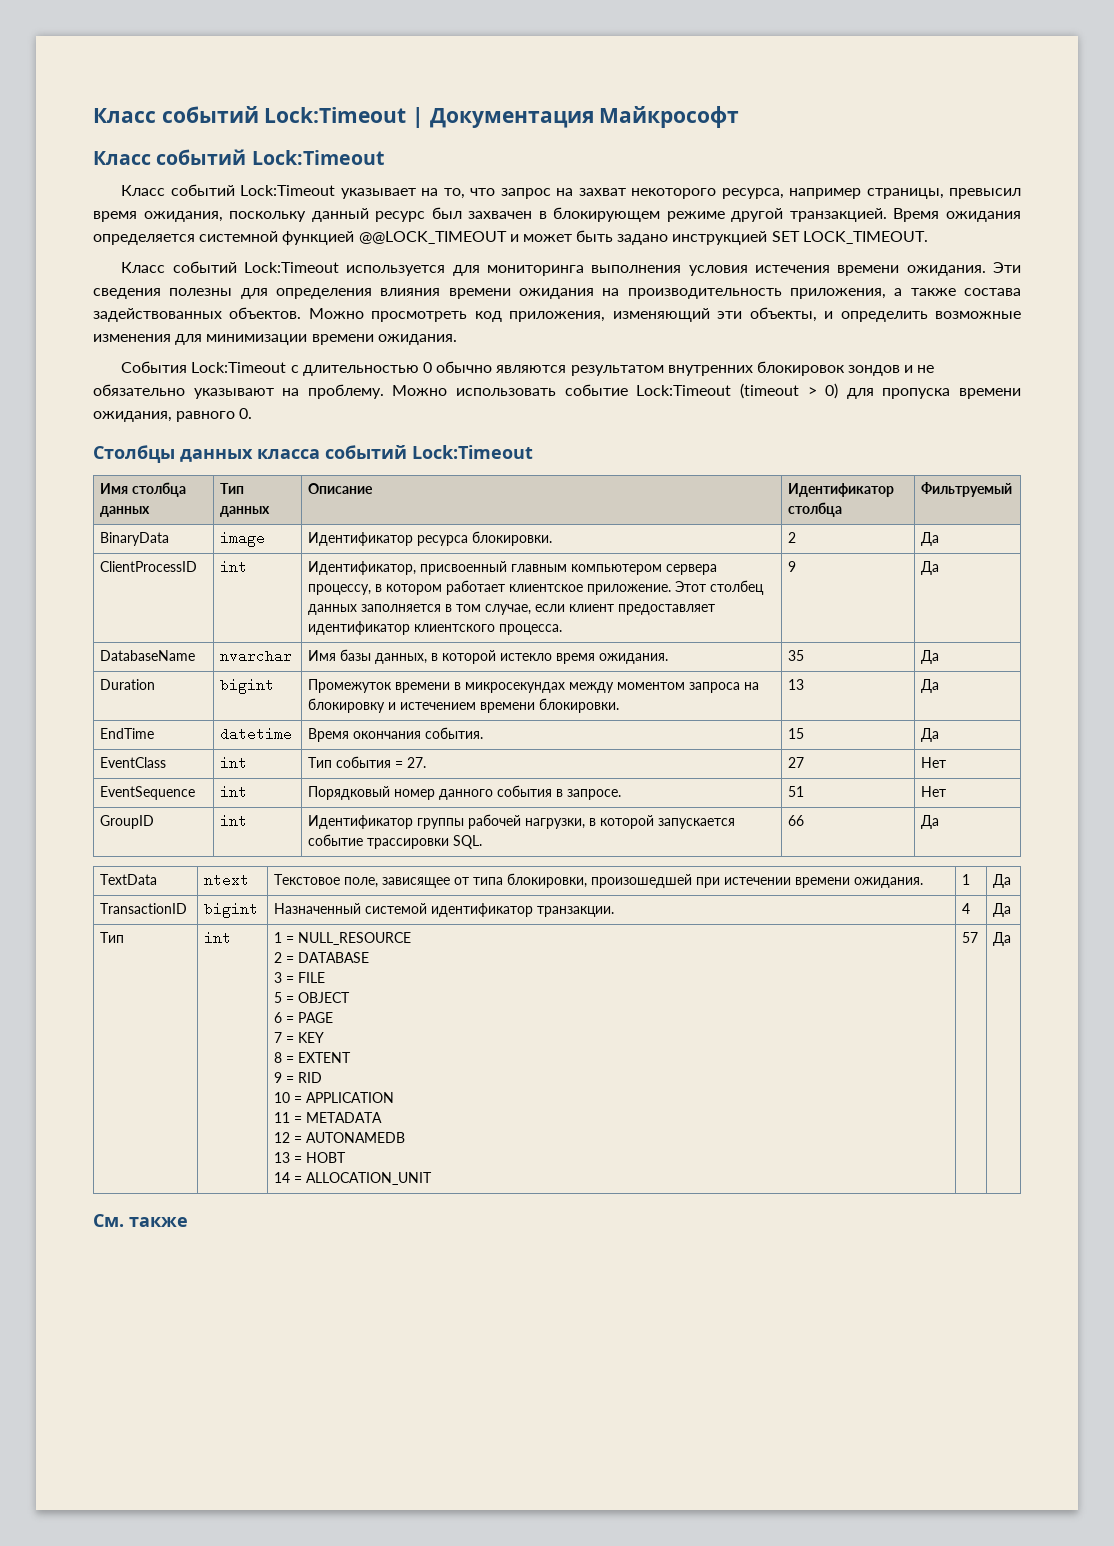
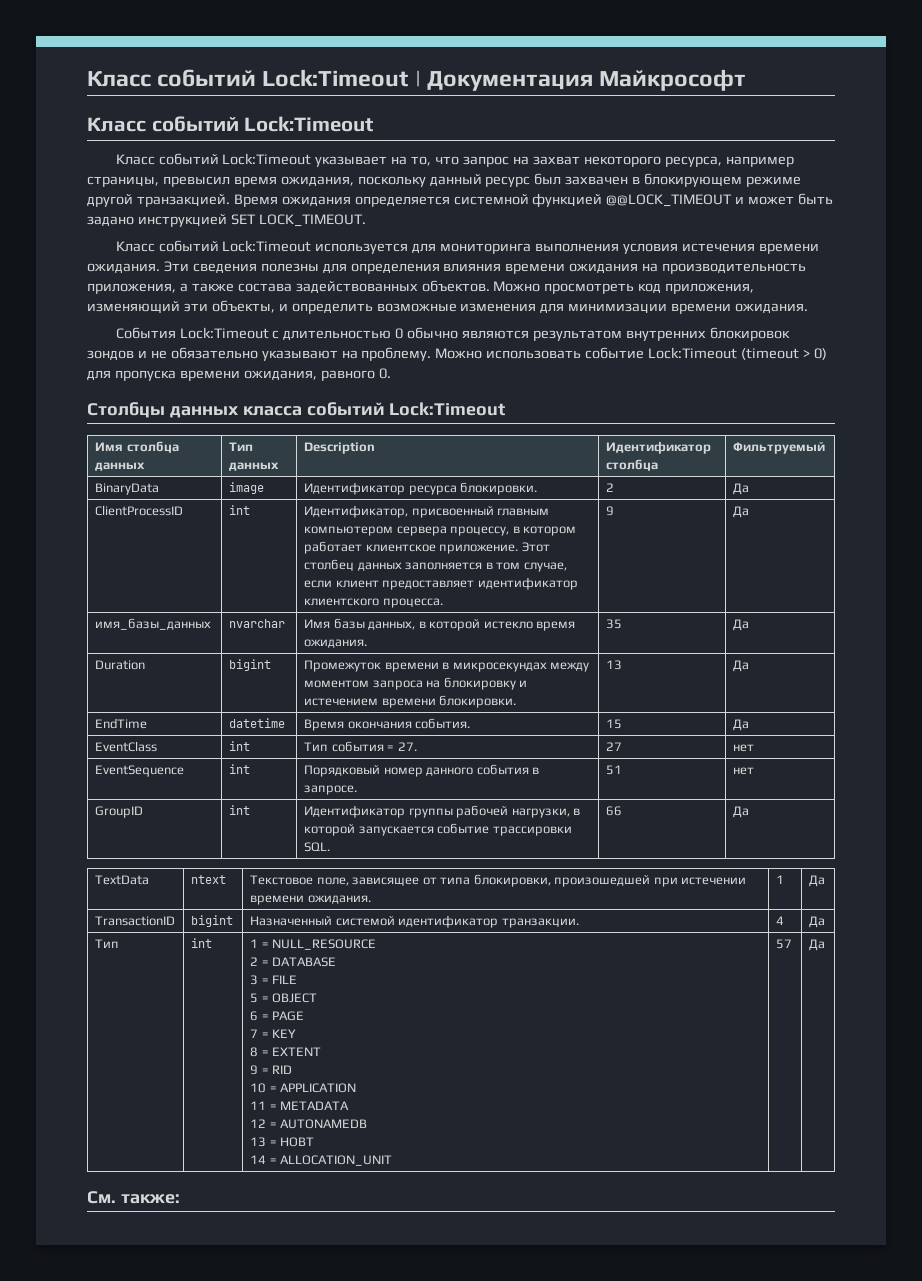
- Имя столбца данных | Тип данных | Описание | Идентификатор столбца | Фильтруемый
+ Имя столбца данных | Тип данных | Description | Идентификатор столбца | Фильтруемый
- DatabaseName | nvarchar | Имя базы данных, в которой истекло время ожидания. | 35 | Да
+ имя_базы_данных | nvarchar | Имя базы данных, в которой истекло время ожидания. | 35 | Да
- EventClass | int | Тип события = 27. | 27 | Нет
+ EventClass | int | Тип события = 27. | 27 | нет
- EventSequence | int | Порядковый номер данного события в запросе. | 51 | Нет
+ EventSequence | int | Порядковый номер данного события в запросе. | 51 | нет
- См. также
+ См. также:

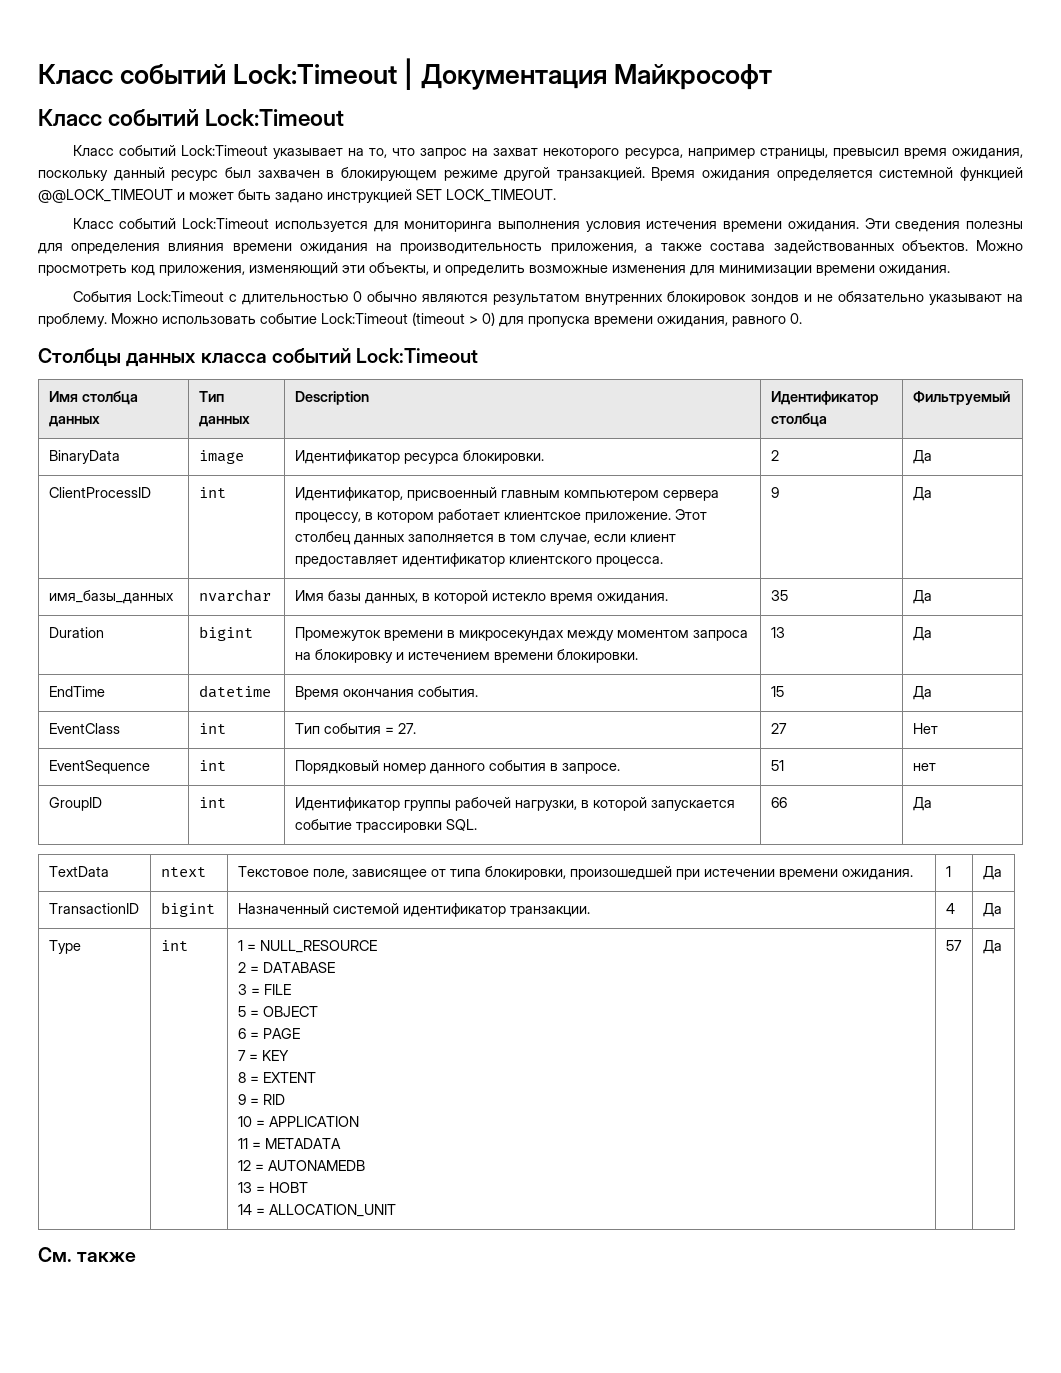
- EventClass | int | Тип события = 27. | 27 | нет
+ EventClass | int | Тип события = 27. | 27 | Нет
  TransactionID | bigint | Назначенный системой идентификатор транзакции. | 4 | Да
- Тип
+ Type
- См. также:
+ См. также

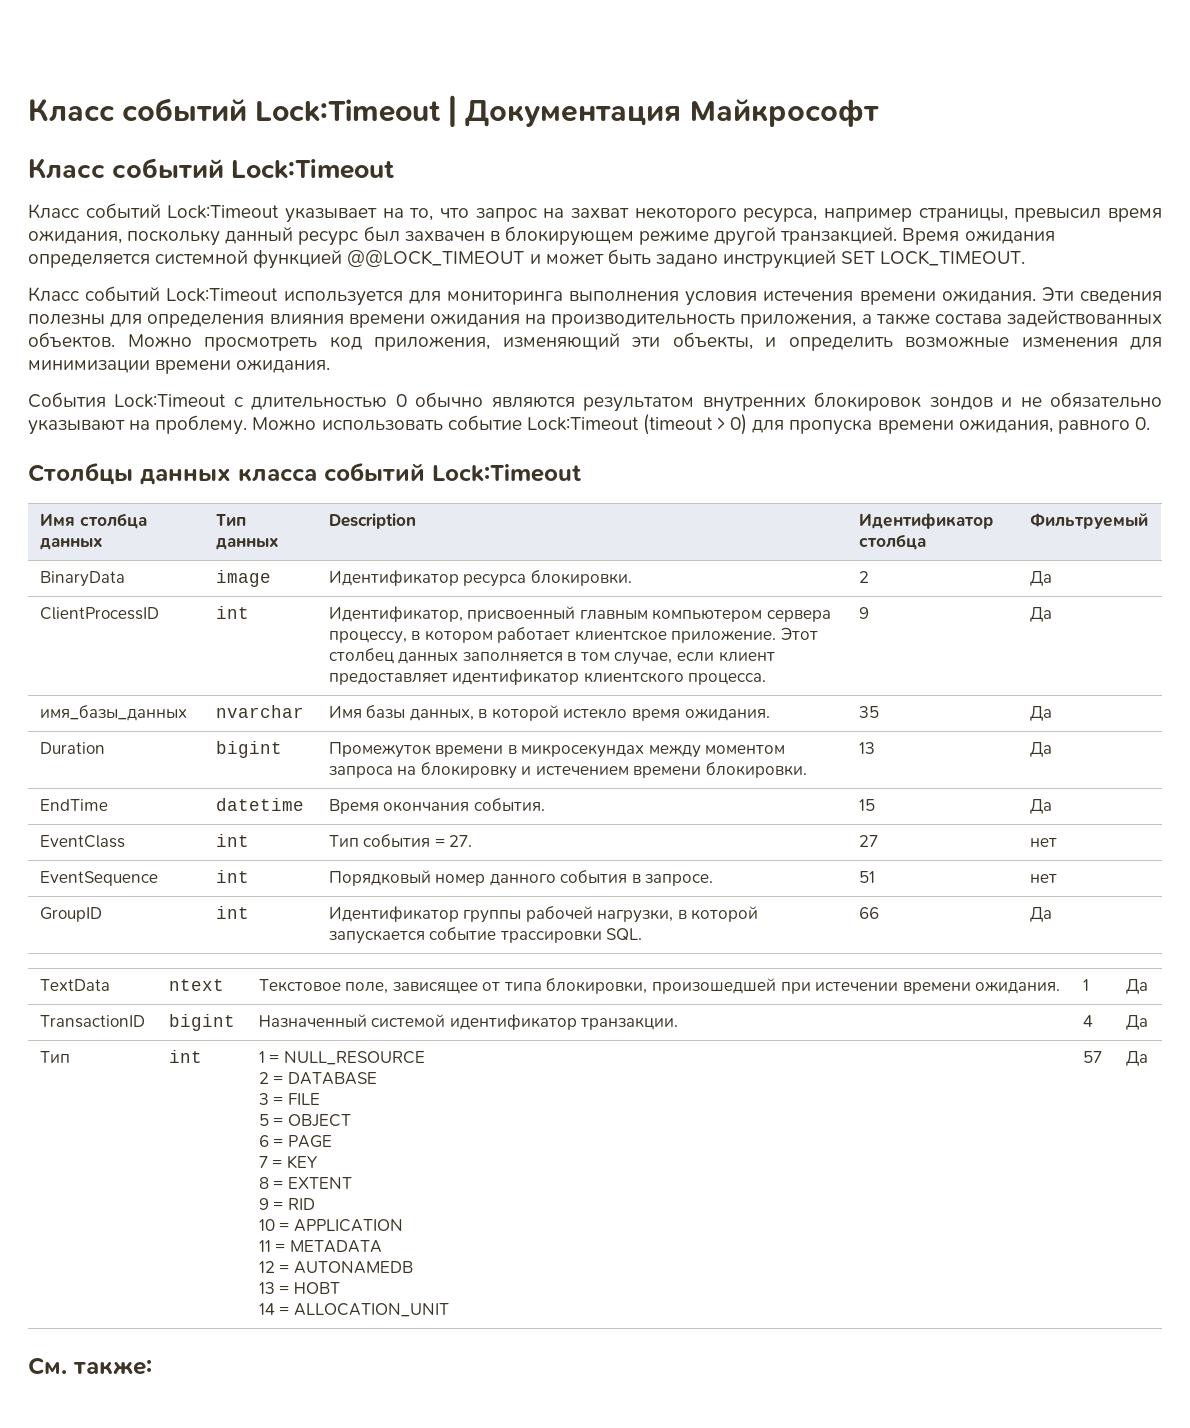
- EventClass | int | Тип события = 27. | 27 | Нет
+ EventClass | int | Тип события = 27. | 27 | нет
  TransactionID | bigint | Назначенный системой идентификатор транзакции. | 4 | Да
- Type
+ Тип
- См. также
+ См. также:

